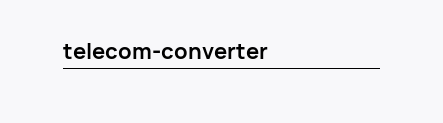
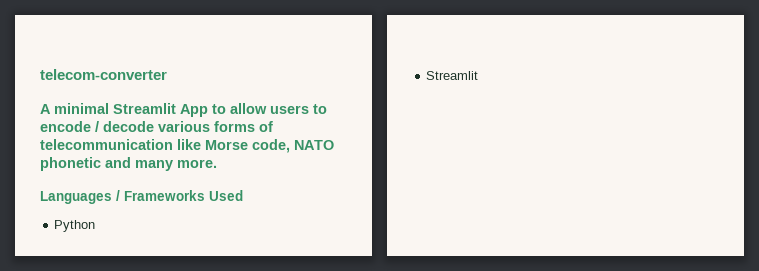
+ A minimal Streamlit App to allow users to encode / decode various forms of telecommunication like Morse code, NATO phonetic and many more.
+ Languages / Frameworks Used
+ Python
+ Streamlit

